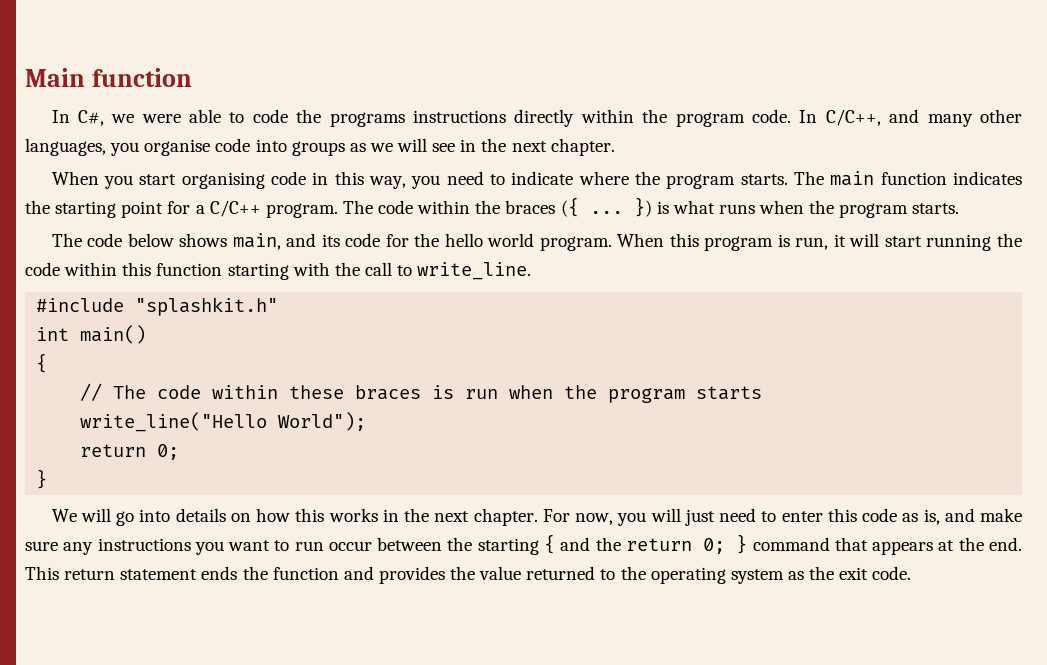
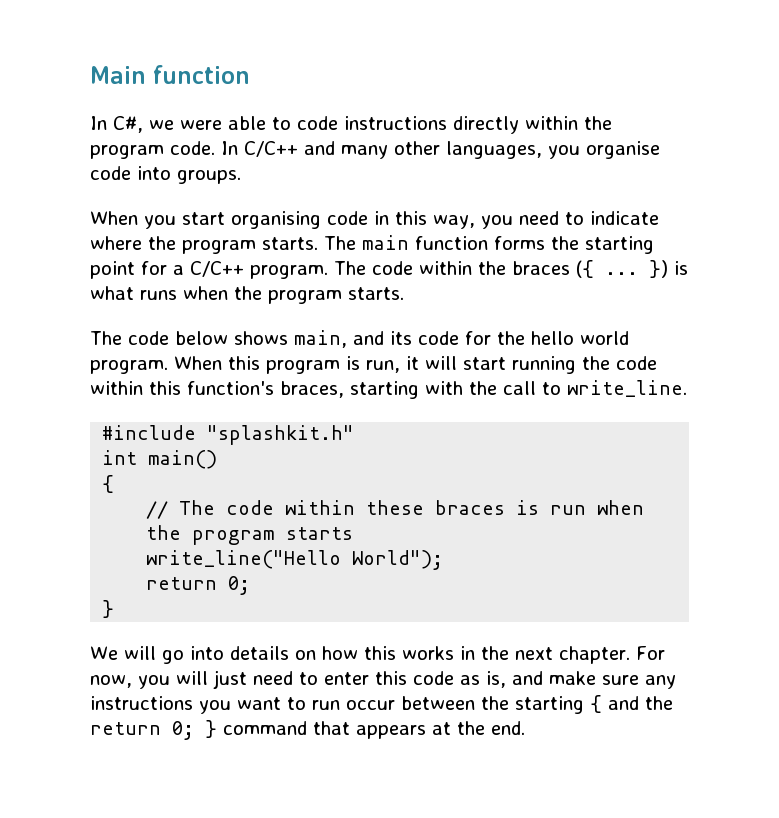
- In C#, we were able to code the programs instructions directly within the program code.
+ In C#, we were able to code instructions directly within the program code.
- In C/C++, and many other languages, you organise code into groups as we will see in the next chapter.
+ In C/C++ and many other languages, you organise code into groups.
- The main function indicates the starting point for a C/C++ program.
+ The main function forms the starting point for a C/C++ program.
- When this program is run, it will start running the code within this function starting with the call to write_line.
+ When this program is run, it will start running the code within this function's braces, starting with the call to write_line.
- This return statement ends the function and provides the value returned to the operating system as the exit code.

